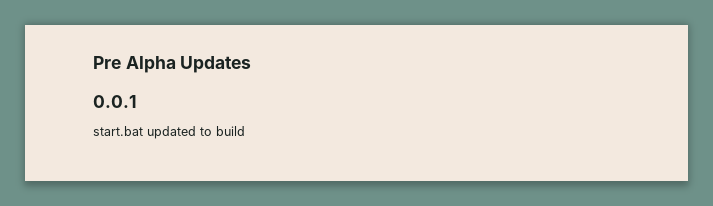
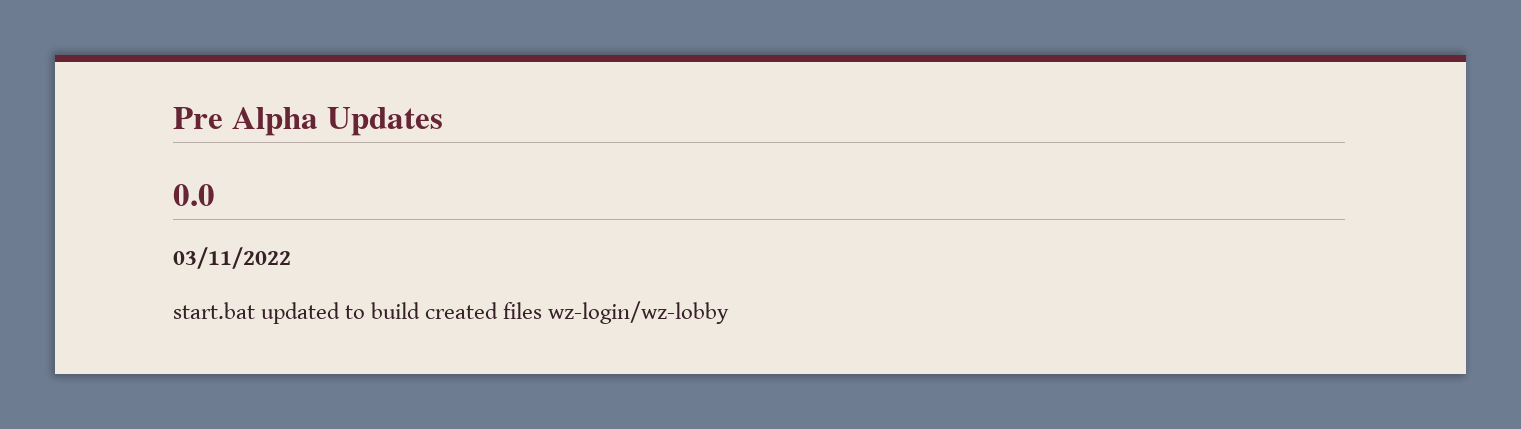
- 0.0.1
+ 0.0
+ 03/11/2022
- start.bat updated to build
+ start.bat updated to build created files wz-login/wz-lobby

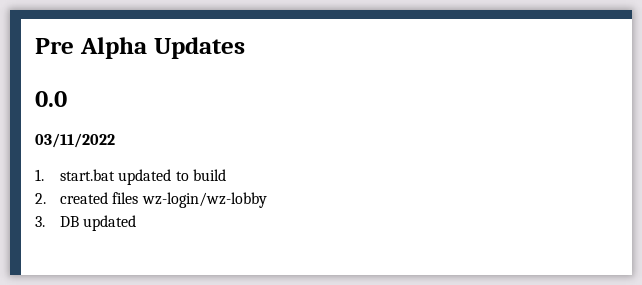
- start.bat updated to build created files wz-login/wz-lobby
+ 1. start.bat updated to build
+ 2. created files wz-login/wz-lobby
+ 3. DB updated

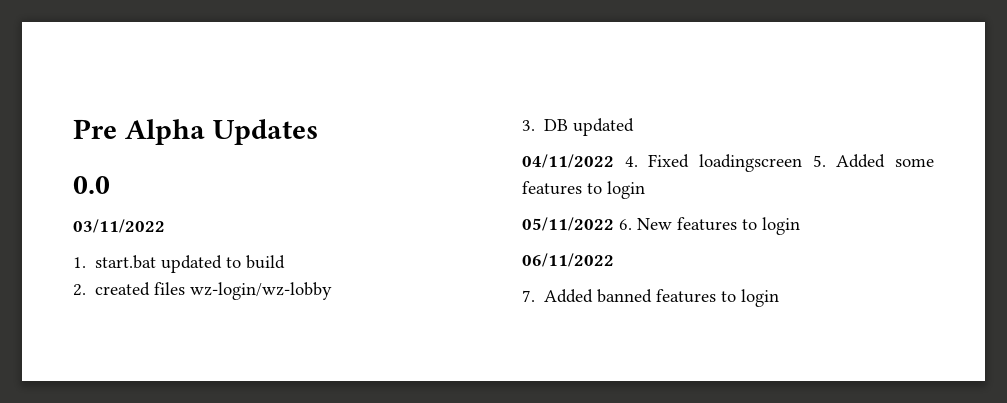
+ 04/11/2022 4. Fixed loadingscreen 5. Added some features to login
+ 05/11/2022 6. New features to login
+ 06/11/2022
+ 7. Added banned features to login

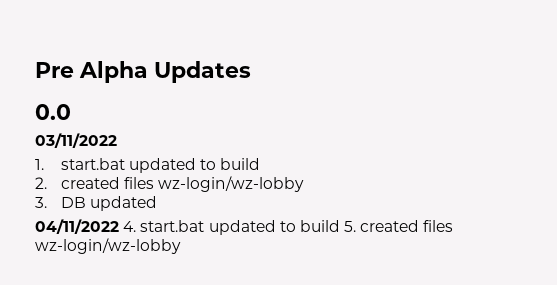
- 04/11/2022 4. Fixed loadingscreen 5. Added some features to login
- 05/11/2022 6. New features to login
- 06/11/2022
- 7. Added banned features to login
+ 04/11/2022 4. start.bat updated to build 5. created files wz-login/wz-lobby

